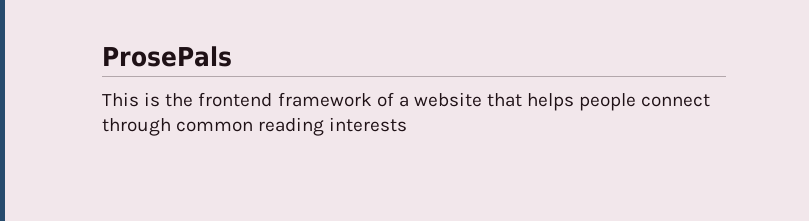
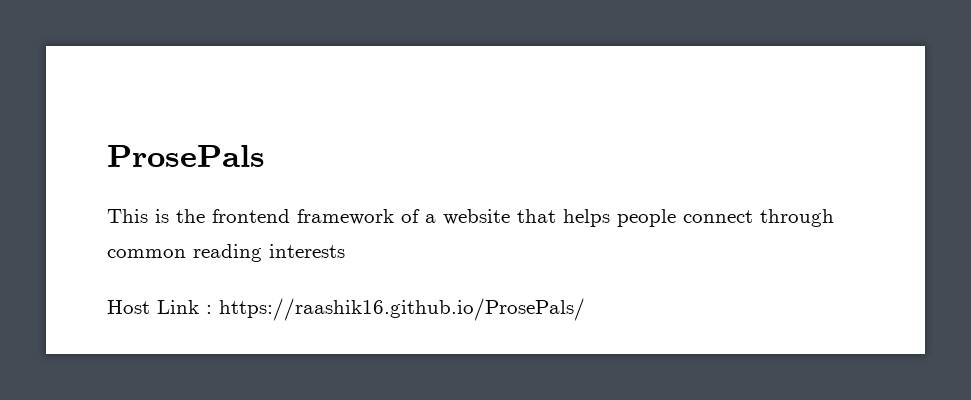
+ Host Link : https://raashik16.github.io/ProsePals/

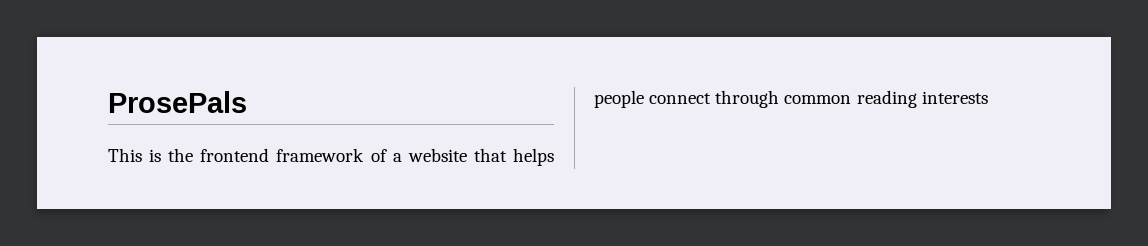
- Host Link : https://raashik16.github.io/ProsePals/

